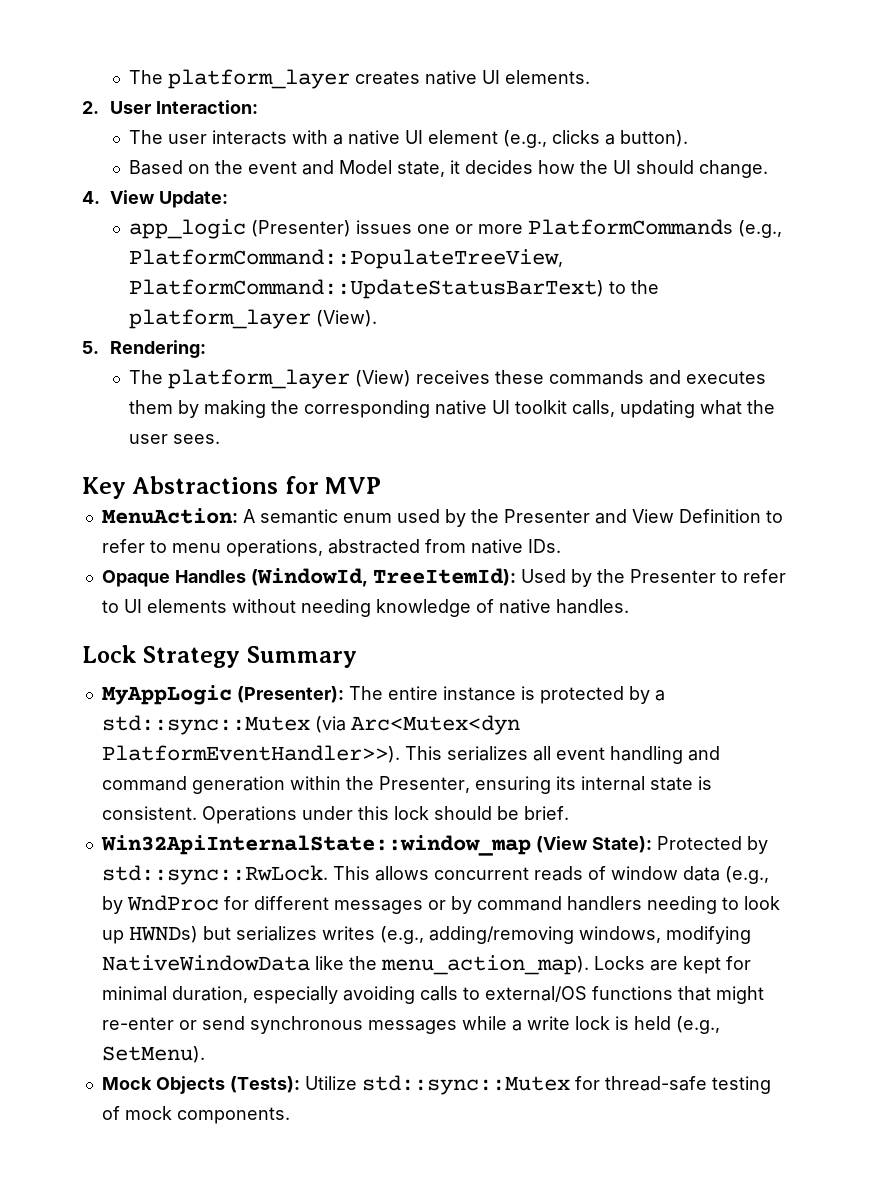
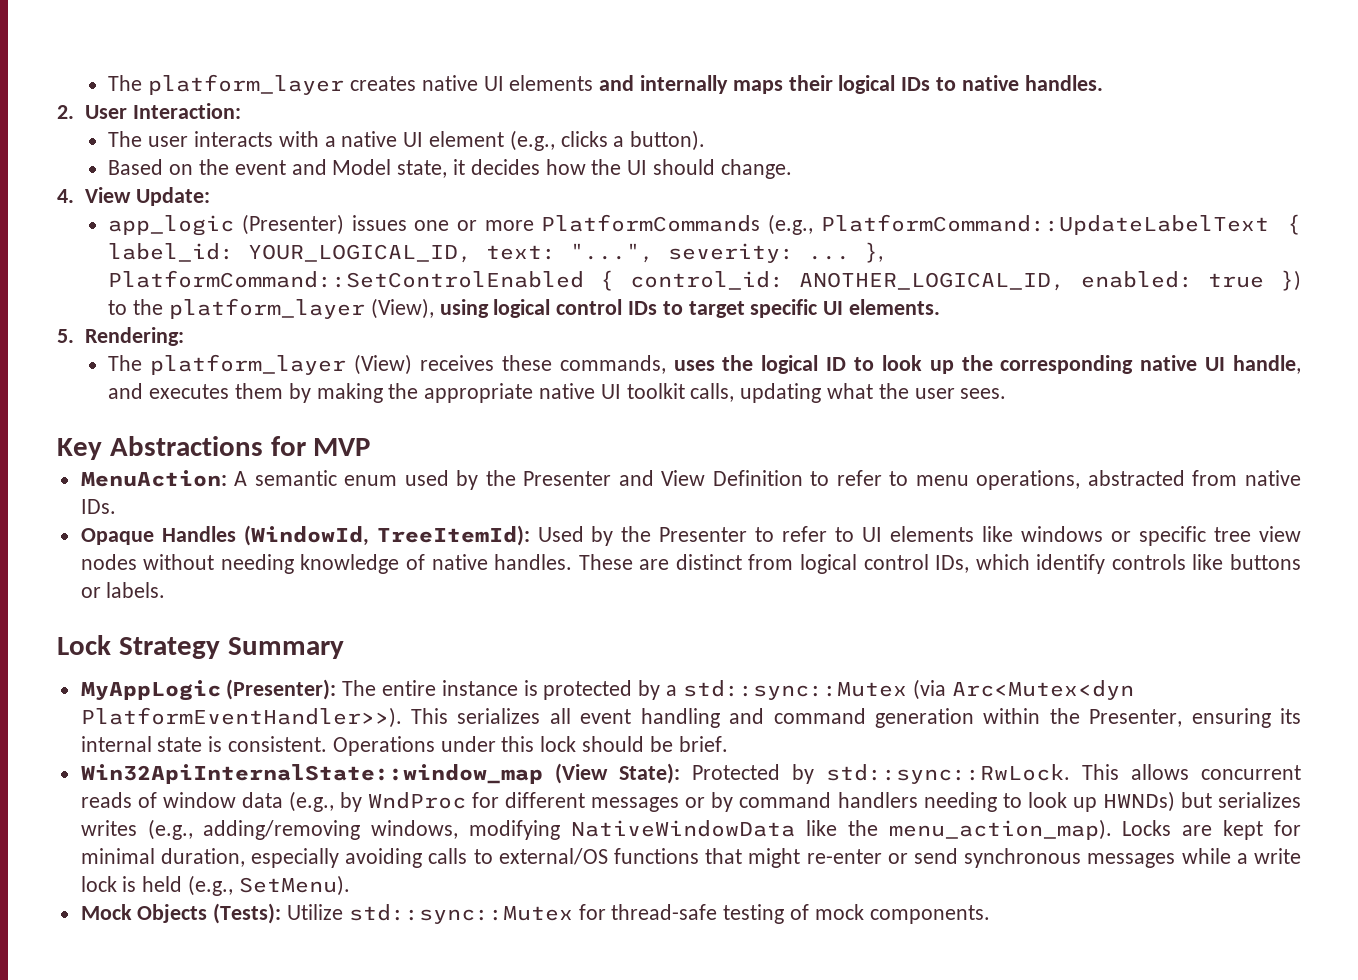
- The platform_layer creates native UI elements.
+ The platform_layer creates native UI elements and internally maps their logical IDs to native handles.
- app_logic (Presenter) issues one or more PlatformCommands (e.g., PlatformCommand::PopulateTreeView, PlatformCommand::UpdateStatusBarText) to the platform_layer (View).
+ app_logic (Presenter) issues one or more PlatformCommands (e.g., PlatformCommand::UpdateLabelText { label_id: YOUR_LOGICAL_ID, text: "...", severity: ... }, PlatformCommand::SetControlEnabled { control_id: ANOTHER_LOGICAL_ID, enabled: true }) to the platform_layer (View), using logical control IDs to target specific UI elements.
- The platform_layer (View) receives these commands and executes them by making the corresponding native UI toolkit calls, updating what the user sees.
+ The platform_layer (View) receives these commands, uses the logical ID to look up the corresponding native UI handle, and executes them by making the appropriate native UI toolkit calls, updating what the user sees.
- Opaque Handles (WindowId, TreeItemId): Used by the Presenter to refer to UI elements without needing knowledge of native handles.
+ Opaque Handles (WindowId, TreeItemId): Used by the Presenter to refer to UI elements like windows or specific tree view nodes without needing knowledge of native handles. These are distinct from logical control IDs, which identify controls like buttons or labels.

